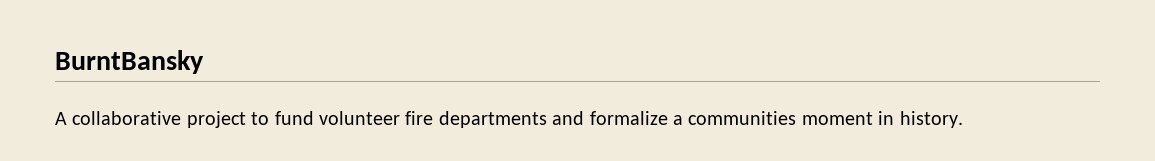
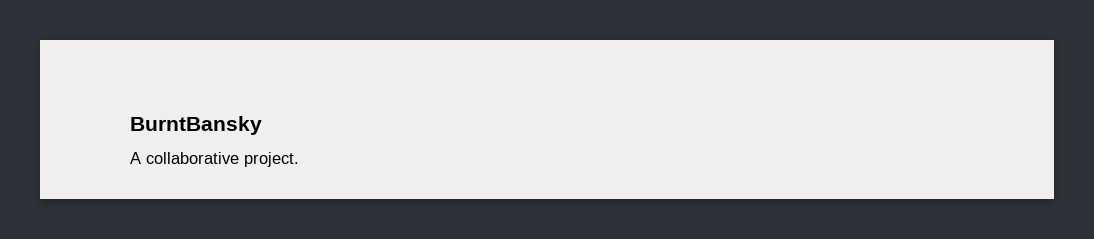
- A collaborative project to fund volunteer fire departments and formalize a communities moment in history.
+ A collaborative project.

